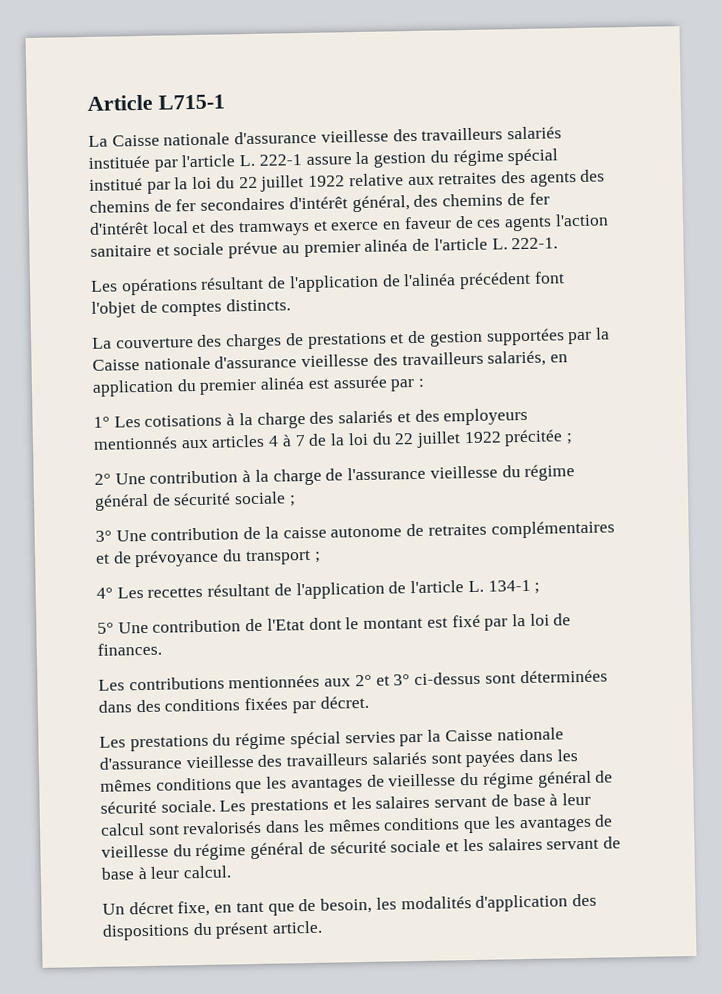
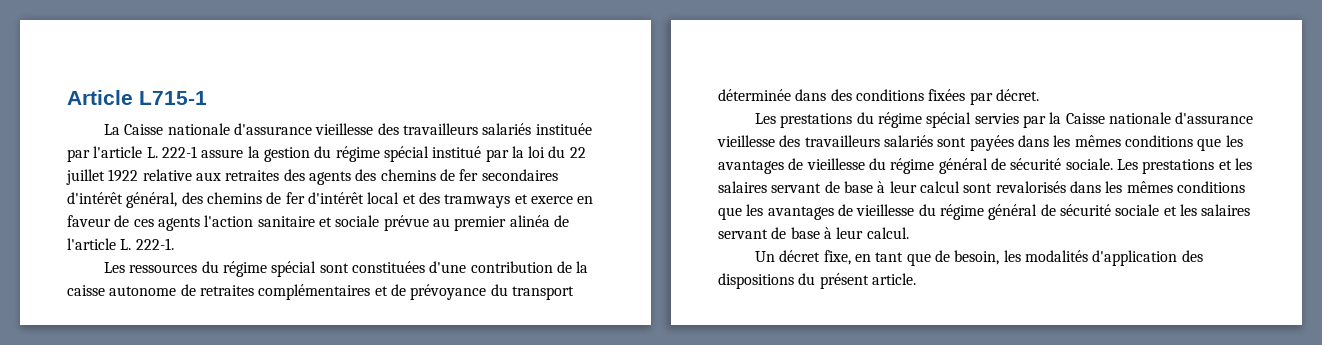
- Les opérations résultant de l'application de l'alinéa précédent font l'objet de comptes distincts.
- La couverture des charges de prestations et de gestion supportées par la Caisse nationale d'assurance vieillesse des travailleurs salariés, en application du premier alinéa est assurée par :
- 1° Les cotisations à la charge des salariés et des employeurs mentionnés aux articles 4 à 7 de la loi du 22 juillet 1922 précitée ;
- 2° Une contribution à la charge de l'assurance vieillesse du régime général de sécurité sociale ;
- 3° Une contribution de la caisse autonome de retraites complémentaires et de prévoyance du transport ;
- 4° Les recettes résultant de l'application de l'article L. 134-1 ;
- 5° Une contribution de l'Etat dont le montant est fixé par la loi de finances.
- Les contributions mentionnées aux 2° et 3° ci-dessus sont déterminées dans des conditions fixées par décret.
+ Les ressources du régime spécial sont constituées d'une contribution de la caisse autonome de retraites complémentaires et de prévoyance du transport déterminée dans des conditions fixées par décret.

